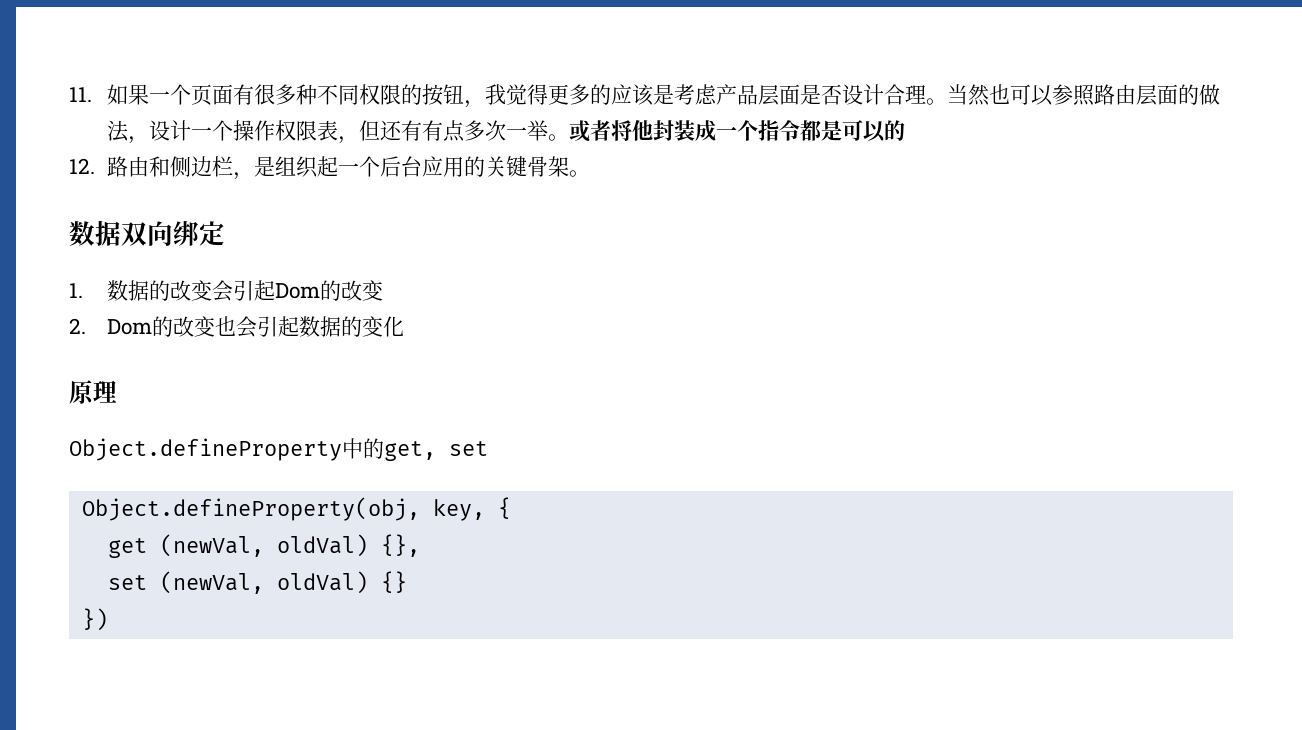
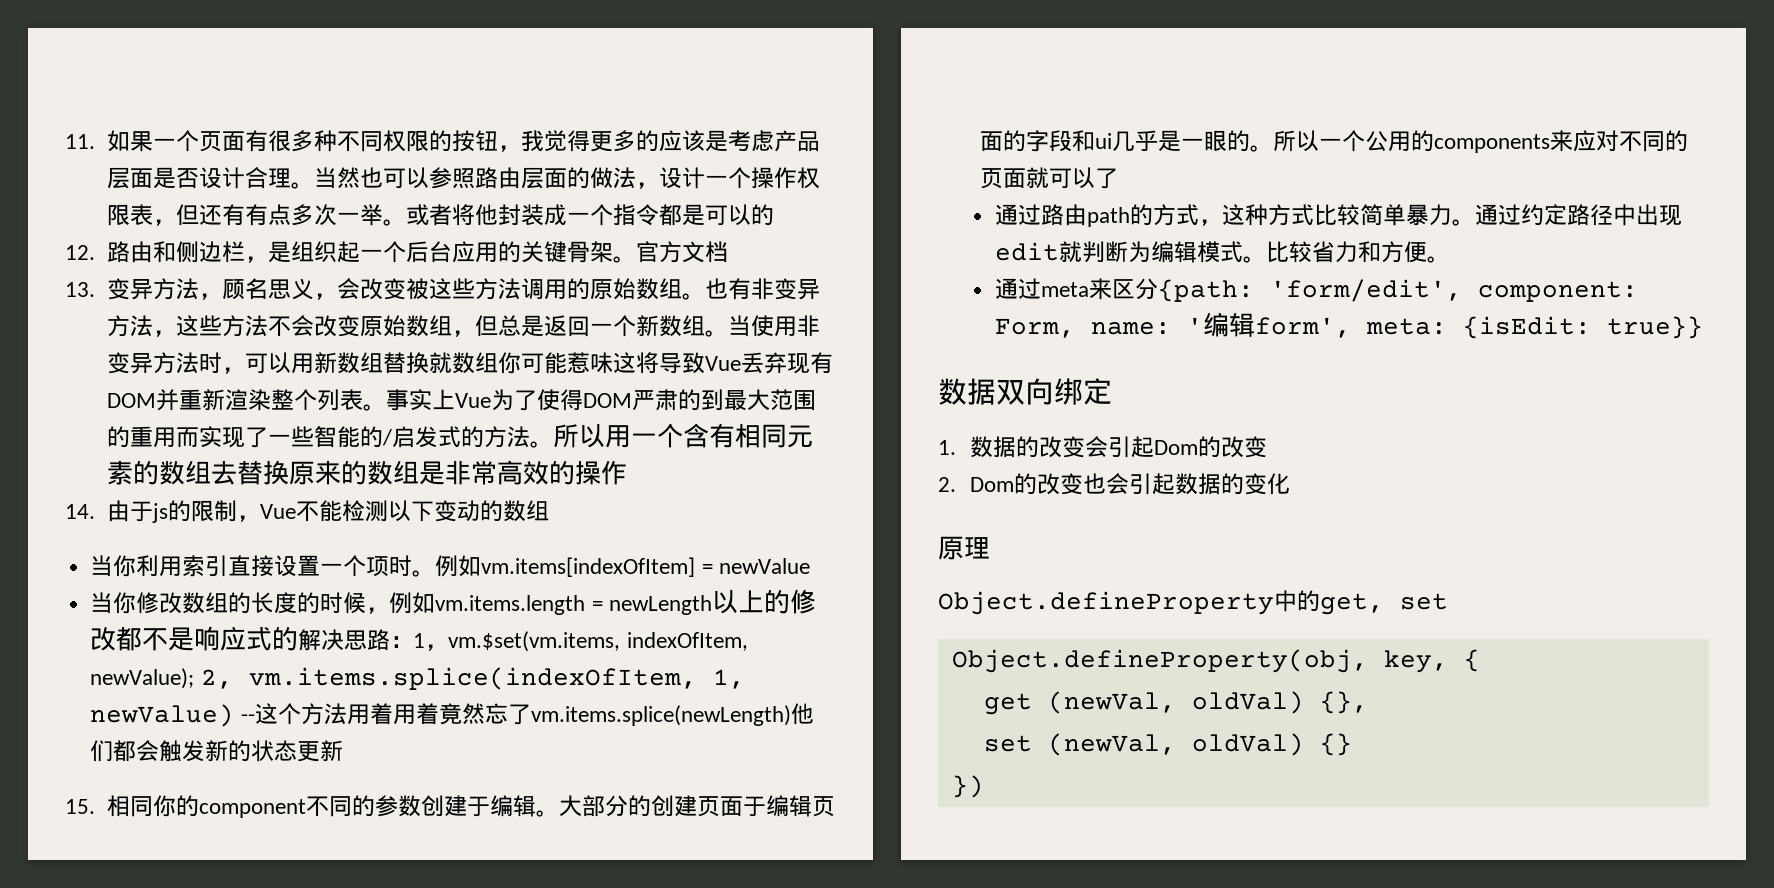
+ 官方文档
+ 13.变异方法，顾名思义，会改变被这些方法调用的原始数组。也有非变异方法，这些方法不会改变原始数组，但总是返回一个新数组。当使用非变异方法时，可以用新数组替换就数组你可能惹味这将导致Vue丢弃现有DOM并重新渲染整个列表。事实上Vue为了使得DOM严肃的到最大范围的重用而实现了一些智能的/启发式的方法。所以用一个含有相同元素的数组去替换原来的数组是非常高效的操作
+ 14.由于js的限制，Vue不能检测以下变动的数组
+ 当你利用索引直接设置一个项时。例如vm.items[indexOfItem] = newValue
+ 当你修改数组的长度的时候，例如vm.items.length = newLength以上的修改都不是响应式的解决思路：1，vm.$set(vm.items, indexOfItem, newValue); 2, vm.items.splice(indexOfItem, 1, newValue) --这个方法用着用着竟然忘了vm.items.splice(newLength)他们都会触发新的状态更新
+ 15.相同你的component不同的参数创建于编辑。大部分的创建页面于编辑页面的字段和ui几乎是一眼的。所以一个公用的components来应对不同的页面就可以了
+ 通过路由path的方式，这种方式比较简单暴力。通过约定路径中出现edit就判断为编辑模式。比较省力和方便。
+ 通过meta来区分{path: 'form/edit', component: Form, name: '编辑form', meta: {isEdit: true}}

